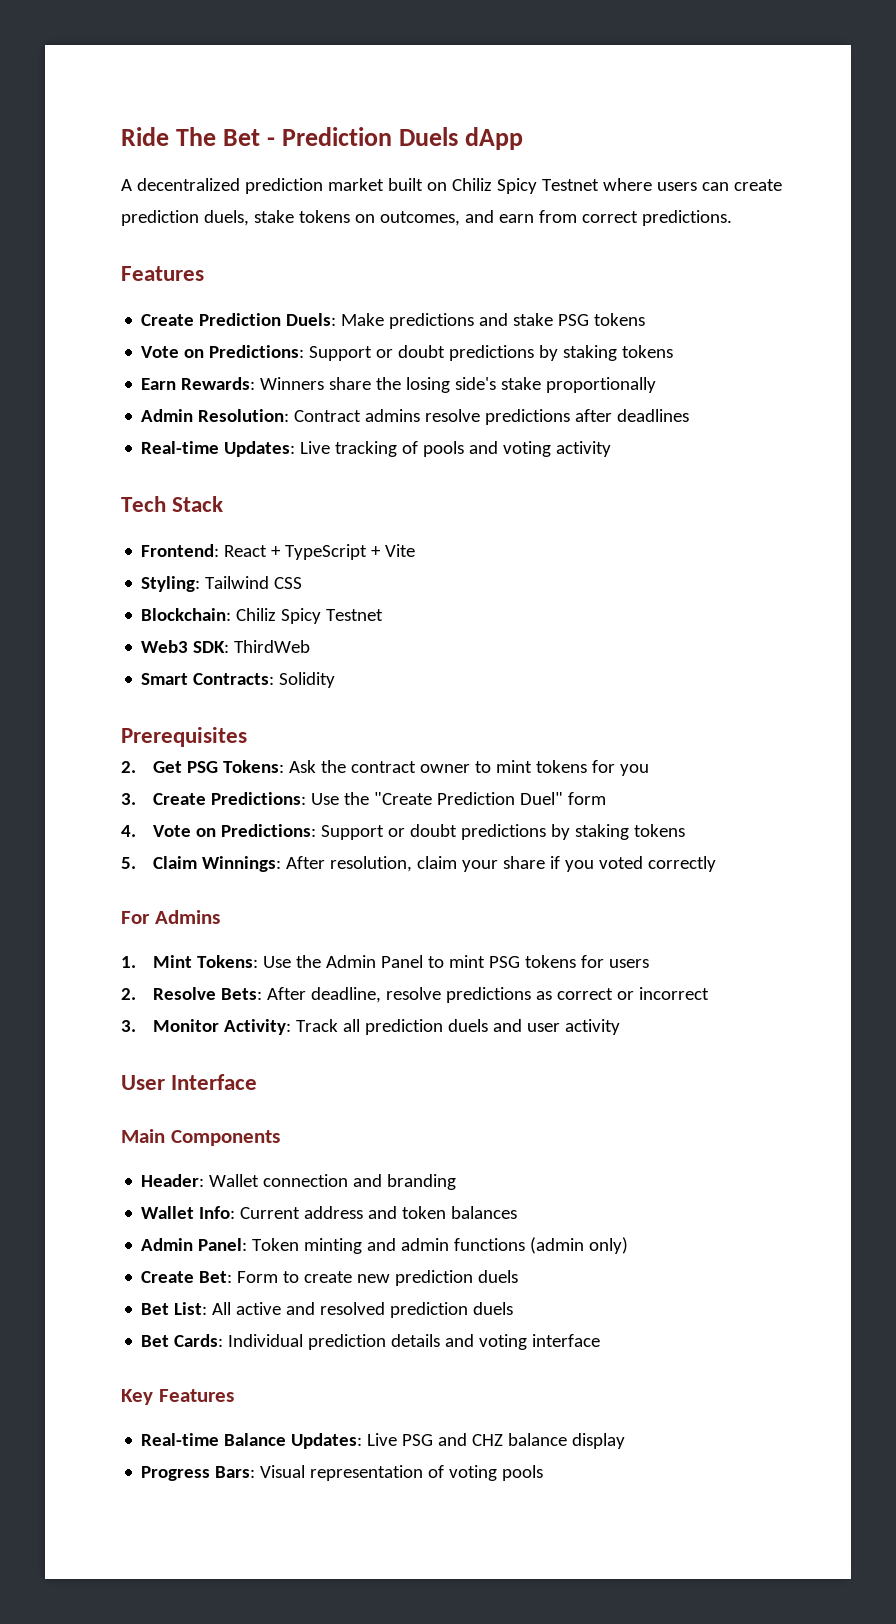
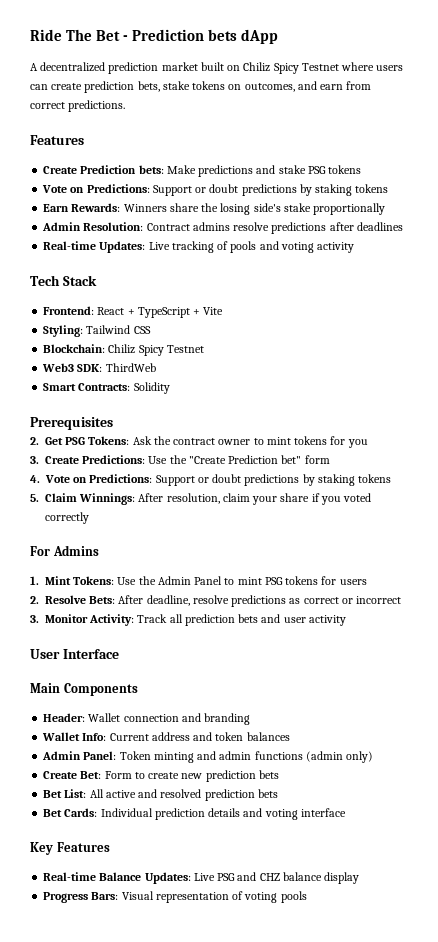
- Ride The Bet - Prediction Duels dApp
+ Ride The Bet - Prediction bets dApp
- A decentralized prediction market built on Chiliz Spicy Testnet where users can create prediction duels, stake tokens on outcomes, and earn from correct predictions.
+ A decentralized prediction market built on Chiliz Spicy Testnet where users can create prediction bets, stake tokens on outcomes, and earn from correct predictions.
- Create Prediction Duels: Make predictions and stake PSG tokens
+ Create Prediction bets: Make predictions and stake PSG tokens
- 3. Create Predictions: Use the "Create Prediction Duel" form
+ 3. Create Predictions: Use the "Create Prediction bet" form
- 3. Monitor Activity: Track all prediction duels and user activity
+ 3. Monitor Activity: Track all prediction bets and user activity
- Create Bet: Form to create new prediction duels
+ Create Bet: Form to create new prediction bets
- Bet List: All active and resolved prediction duels
+ Bet List: All active and resolved prediction bets

